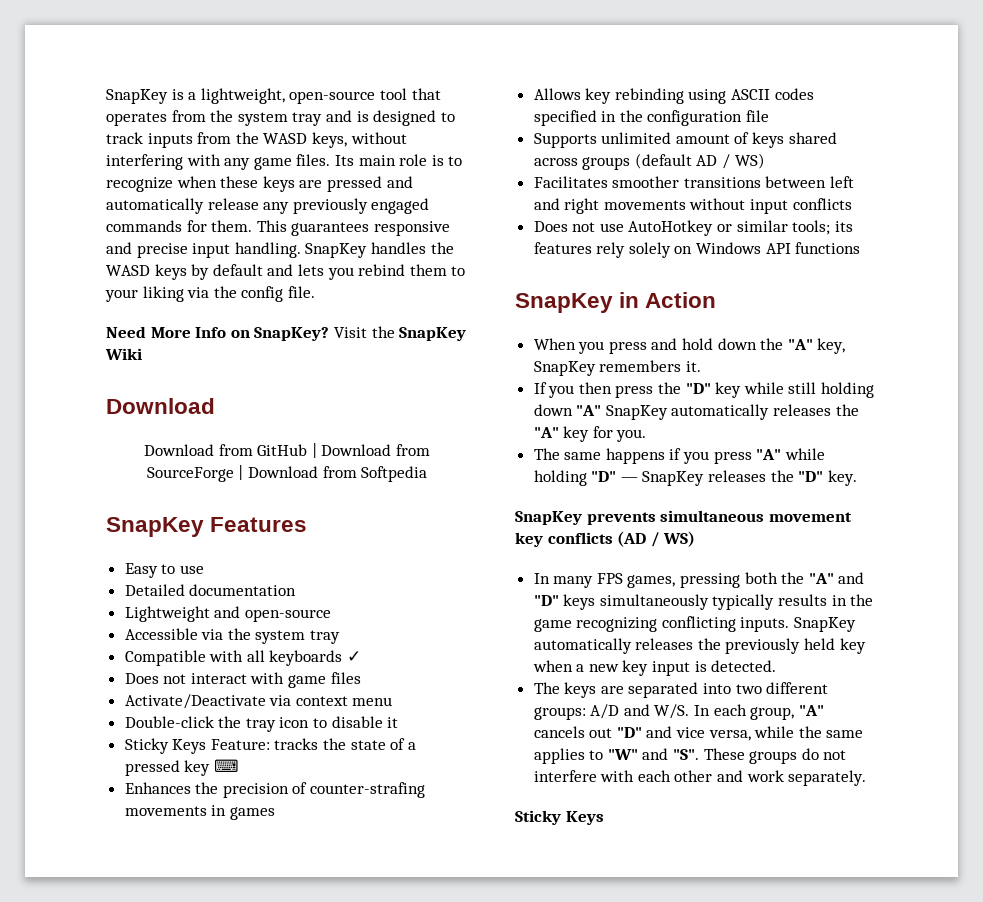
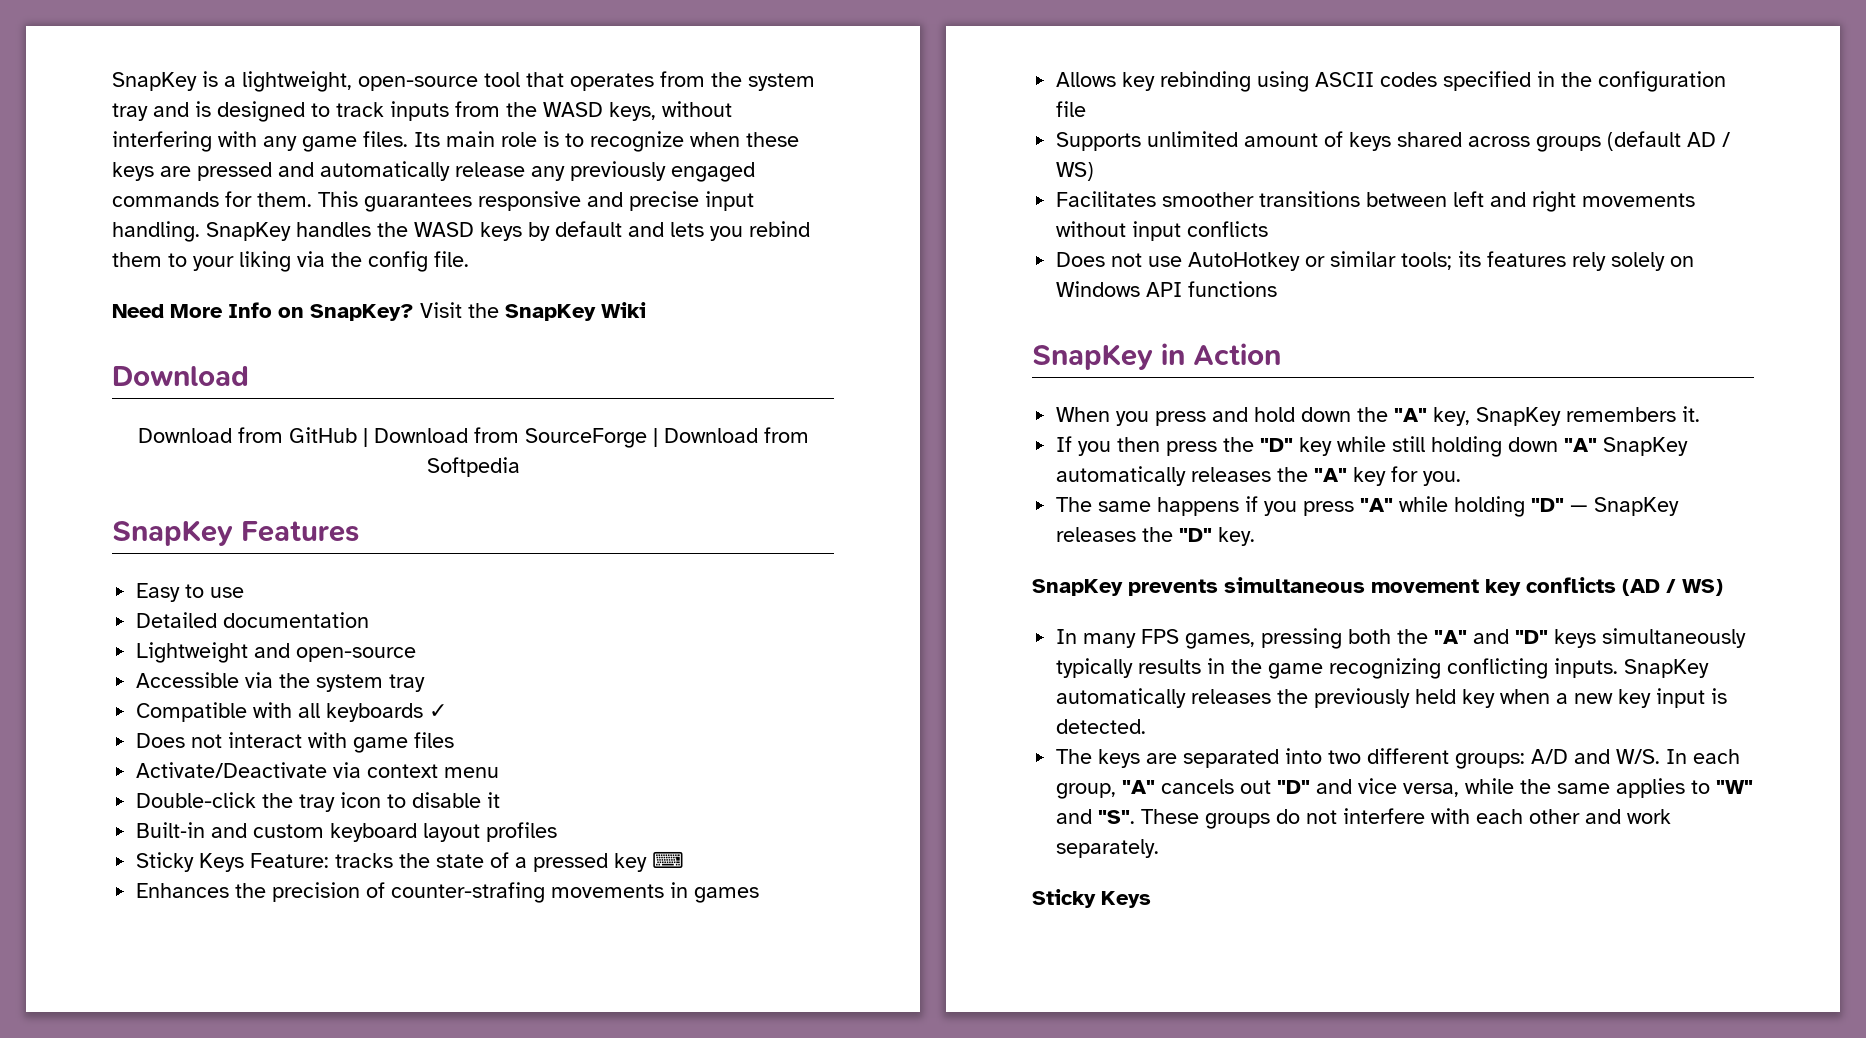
+ Built‑in and custom keyboard layout profiles

